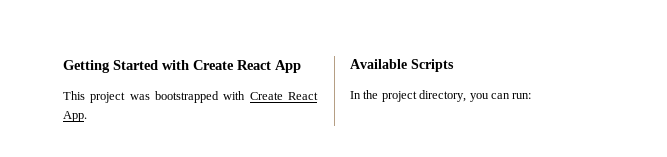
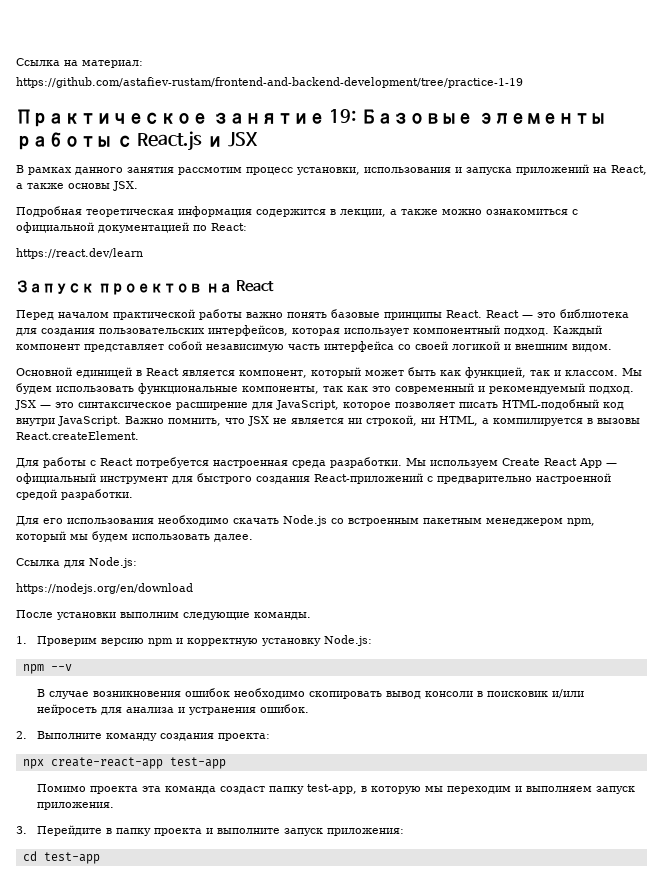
- Getting Started with Create React App
- This project was bootstrapped with Create React App.
- Available Scripts
- In the project directory, you can run:
+ Ссылка на материал:
+ https://github.com/astafiev-rustam/frontend-and-backend-development/tree/practice-1-19
+ Практическое занятие 19: Базовые элементы работы с React.js и JSX
+ В рамках данного занятия рассмотим процесс установки, использования и запуска приложений на React, а также основы JSX.
+ Подробная теоретическая информация содержится в лекции, а также можно ознакомиться с официальной документацией по React:
+ https://react.dev/learn
+ Запуск проектов на React
+ Перед началом практической работы важно понять базовые принципы React. React — это библиотека для создания пользовательских интерфейсов, которая использует компонентный подход. Каждый компонент представляет собой независимую часть интерфейса со своей логикой и внешним видом.
+ Основной единицей в React является компонент, который может быть как функцией, так и классом. Мы будем использовать функциональные компоненты, так как это современный и рекомендуемый подход. JSX — это синтаксическое расширение для JavaScript, которое позволяет писать HTML-подобный код внутри JavaScript. Важно помнить, что JSX не является ни строкой, ни HTML, а компилируется в вызовы React.createElement.
+ Для работы с React потребуется настроенная среда разработки. Мы используем Create React App — официальный инструмент для быстрого создания React-приложений с предварительно настроенной средой разработки.
+ Для его использования необходимо скачать Node.js со встроенным пакетным менеджером npm, который мы будем использовать далее.
+ Ссылка для Node.js:
+ https://nodejs.org/en/download
+ После установки выполним следующие команды.
+ 1. Проверим версию npm и корректную установку Node.js:
+ npm --v
+ В случае возникновения ошибок необходимо скопировать вывод консоли в поисковик и/или нейросеть для анализа и устранения ошибок.
+ 2. Выполните команду создания проекта:
+ npx create-react-app test-app
+ Помимо проекта эта команда создаст папку test-app, в которую мы переходим и выполняем запуск приложения.
+ 3. Перейдите в папку проекта и выполните запуск приложения:
+ cd test-app

